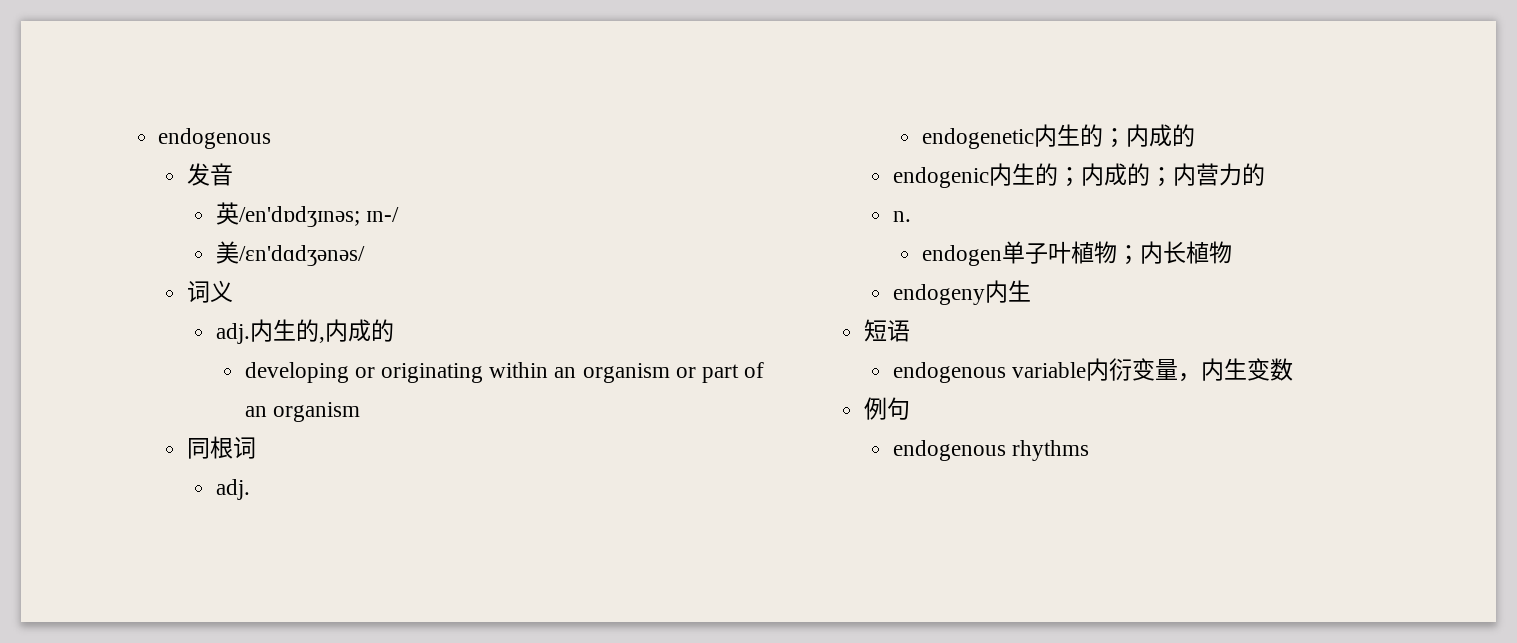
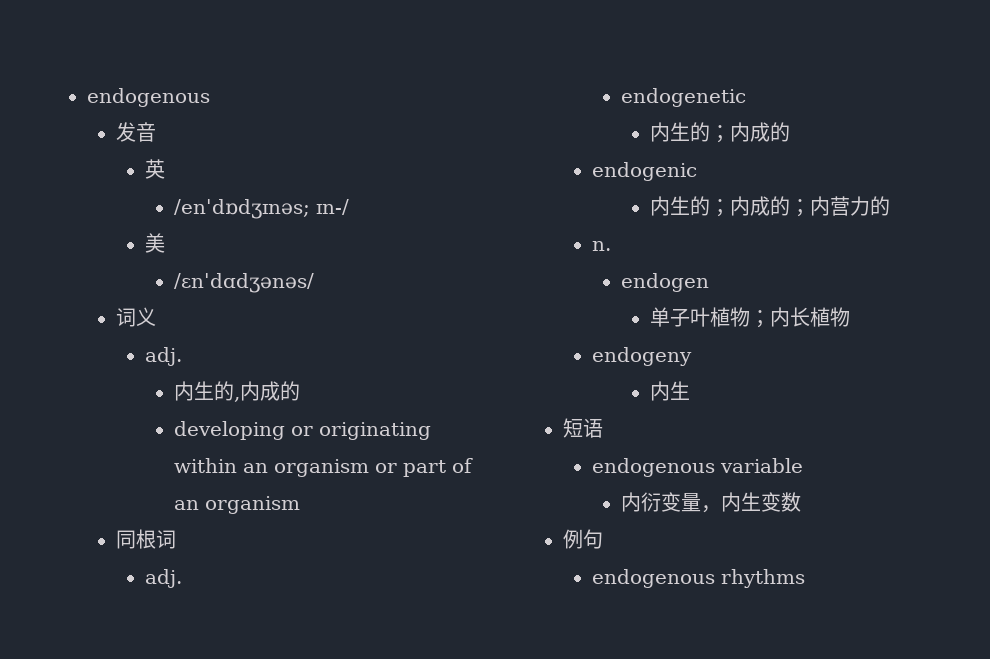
- 英/en'dɒdʒɪnəs; ɪn-/
+ 英
+ /en'dɒdʒɪnəs; ɪn-/
- 美/ɛn'dɑdʒənəs/
+ 美
+ /ɛn'dɑdʒənəs/
  词义
- adj.内生的,内成的
+ adj.
+ 内生的,内成的
- endogenetic内生的；内成的
+ endogenetic
+ 内生的；内成的
- endogenic内生的；内成的；内营力的
+ endogenic
+ 内生的；内成的；内营力的
- endogen单子叶植物；内长植物
+ endogen
+ 单子叶植物；内长植物
- endogeny内生
+ endogeny
+ 内生
- endogenous variable内衍变量，内生变数
+ endogenous variable
+ 内衍变量，内生变数

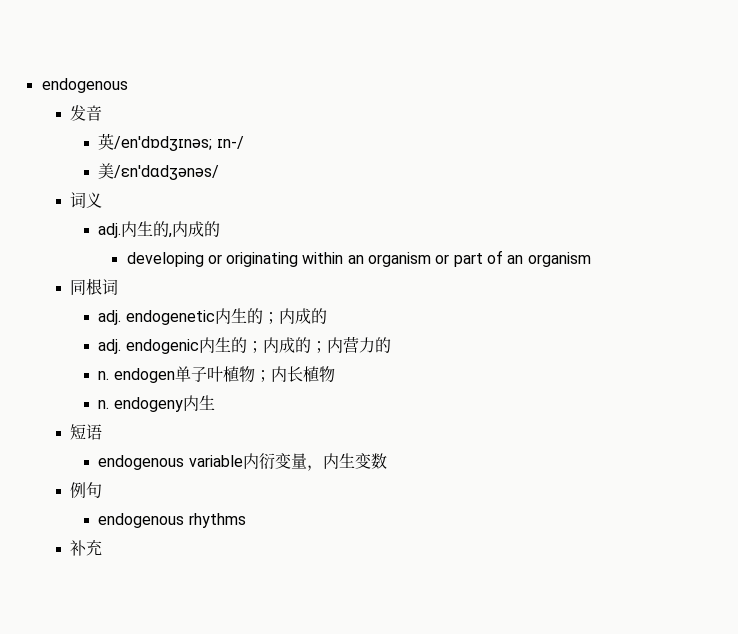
- 英
- /en'dɒdʒɪnəs; ɪn-/
+ 英/en'dɒdʒɪnəs; ɪn-/
- 美
- /ɛn'dɑdʒənəs/
+ 美/ɛn'dɑdʒənəs/
  词义
- adj.
- 内生的,内成的
+ adj.内生的,内成的
  同根词
- adj.
- endogenetic
- 内生的；内成的
+ adj. endogenetic内生的；内成的
- endogenic
- 内生的；内成的；内营力的
+ adj. endogenic内生的；内成的；内营力的
- n.
- endogen
- 单子叶植物；内长植物
+ n. endogen单子叶植物；内长植物
- endogeny
- 内生
+ n. endogeny内生
- endogenous variable
- 内衍变量，内生变数
+ endogenous variable内衍变量，内生变数
+ 补充

